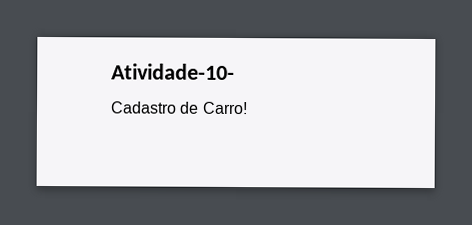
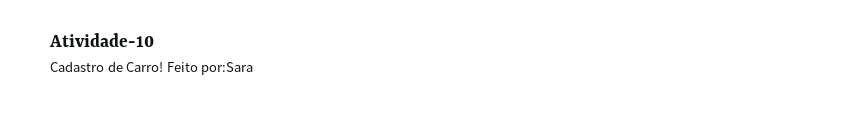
- Atividade-10-
+ Atividade-10
+ Feito por:Sara

